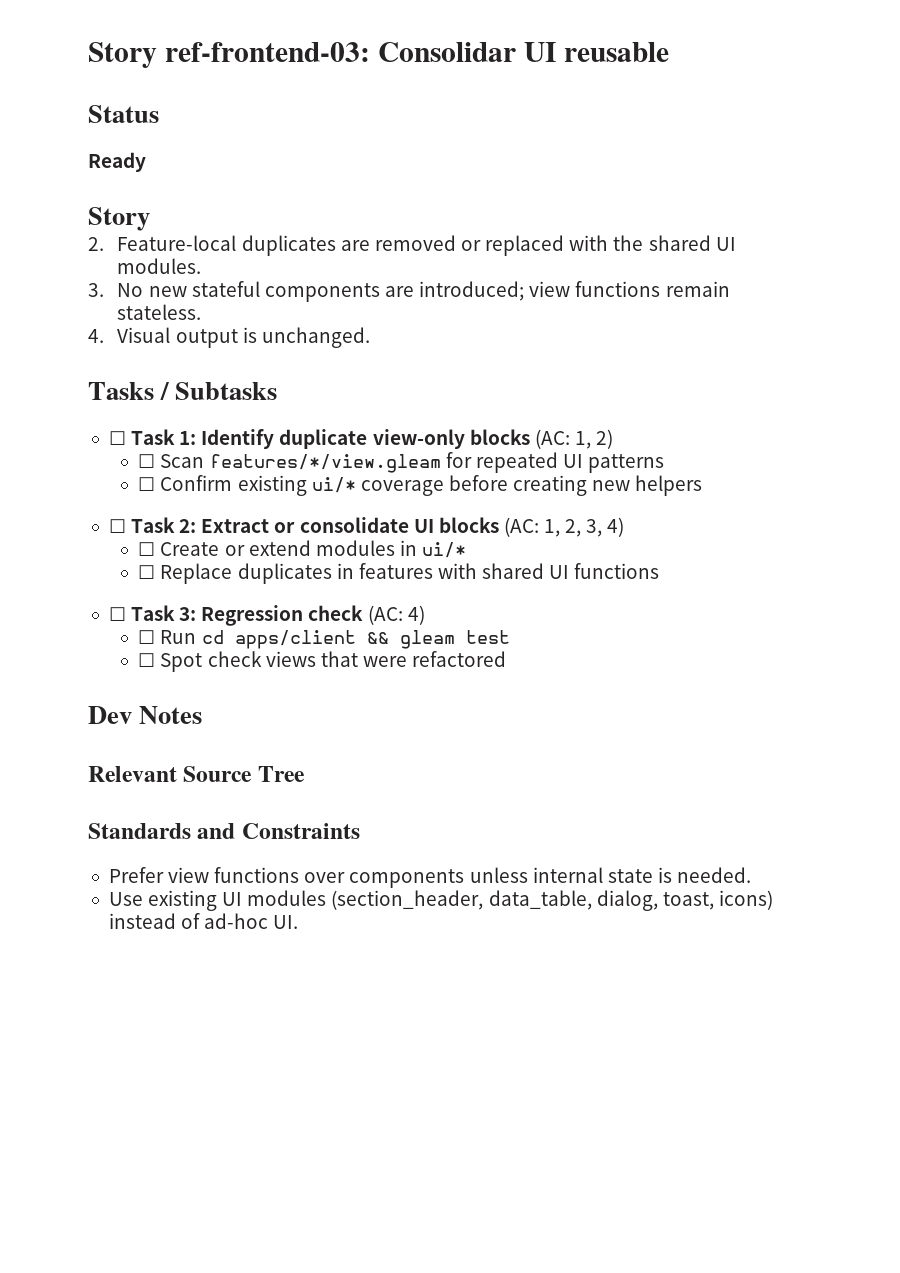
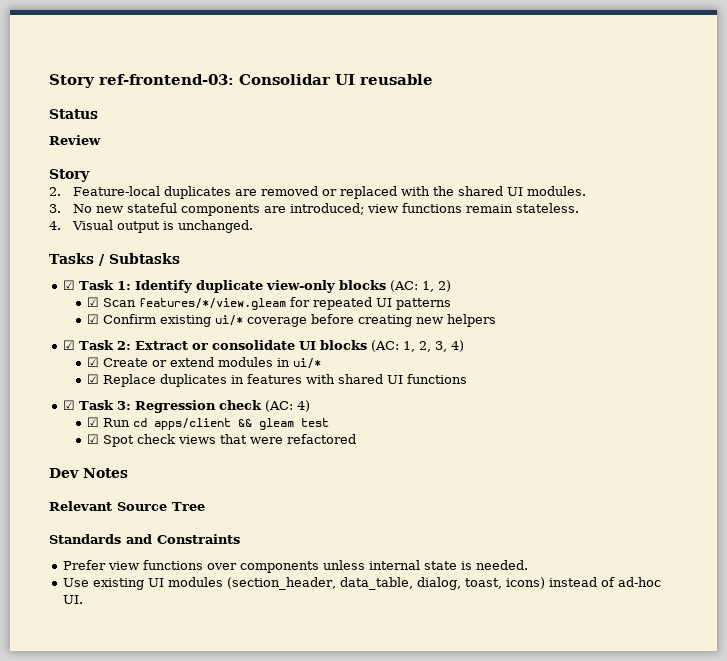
- Ready
+ Review
- ☐ Task 1: Identify duplicate view-only blocks (AC: 1, 2)
+ ☑ Task 1: Identify duplicate view-only blocks (AC: 1, 2)
- ☐ Scan features/*/view.gleam for repeated UI patterns
+ ☑ Scan features/*/view.gleam for repeated UI patterns
- ☐ Confirm existing ui/* coverage before creating new helpers
+ ☑ Confirm existing ui/* coverage before creating new helpers
- ☐ Task 2: Extract or consolidate UI blocks (AC: 1, 2, 3, 4)
+ ☑ Task 2: Extract or consolidate UI blocks (AC: 1, 2, 3, 4)
- ☐ Create or extend modules in ui/*
+ ☑ Create or extend modules in ui/*
- ☐ Replace duplicates in features with shared UI functions
+ ☑ Replace duplicates in features with shared UI functions
- ☐ Task 3: Regression check (AC: 4)
+ ☑ Task 3: Regression check (AC: 4)
- ☐ Run cd apps/client && gleam test
+ ☑ Run cd apps/client && gleam test
- ☐ Spot check views that were refactored
+ ☑ Spot check views that were refactored

